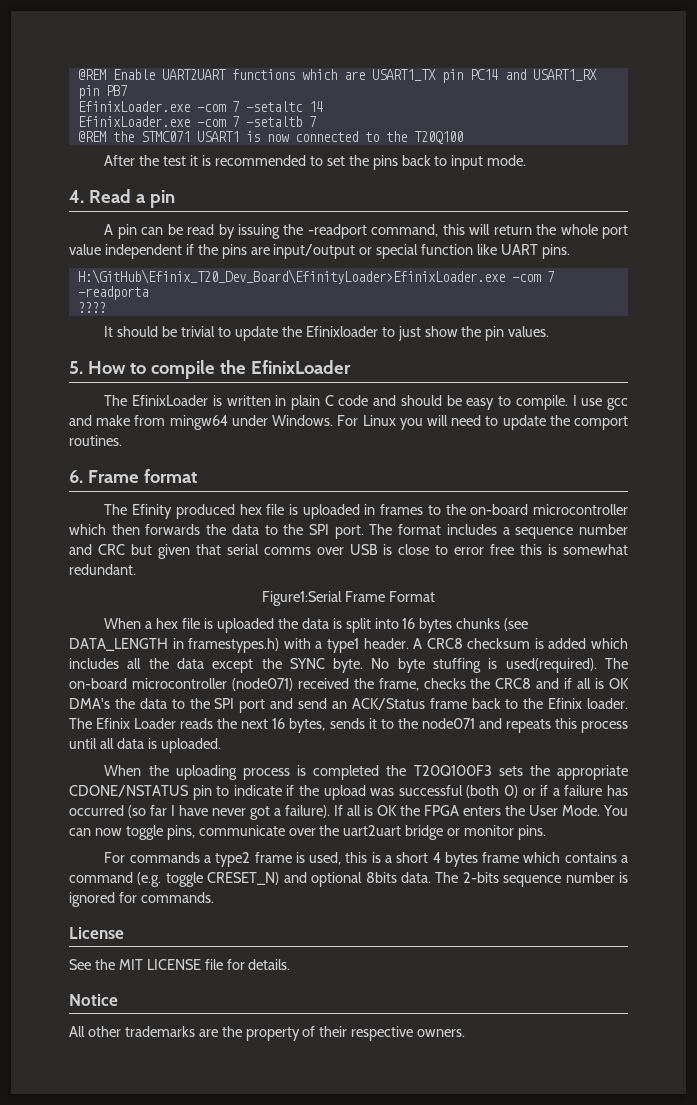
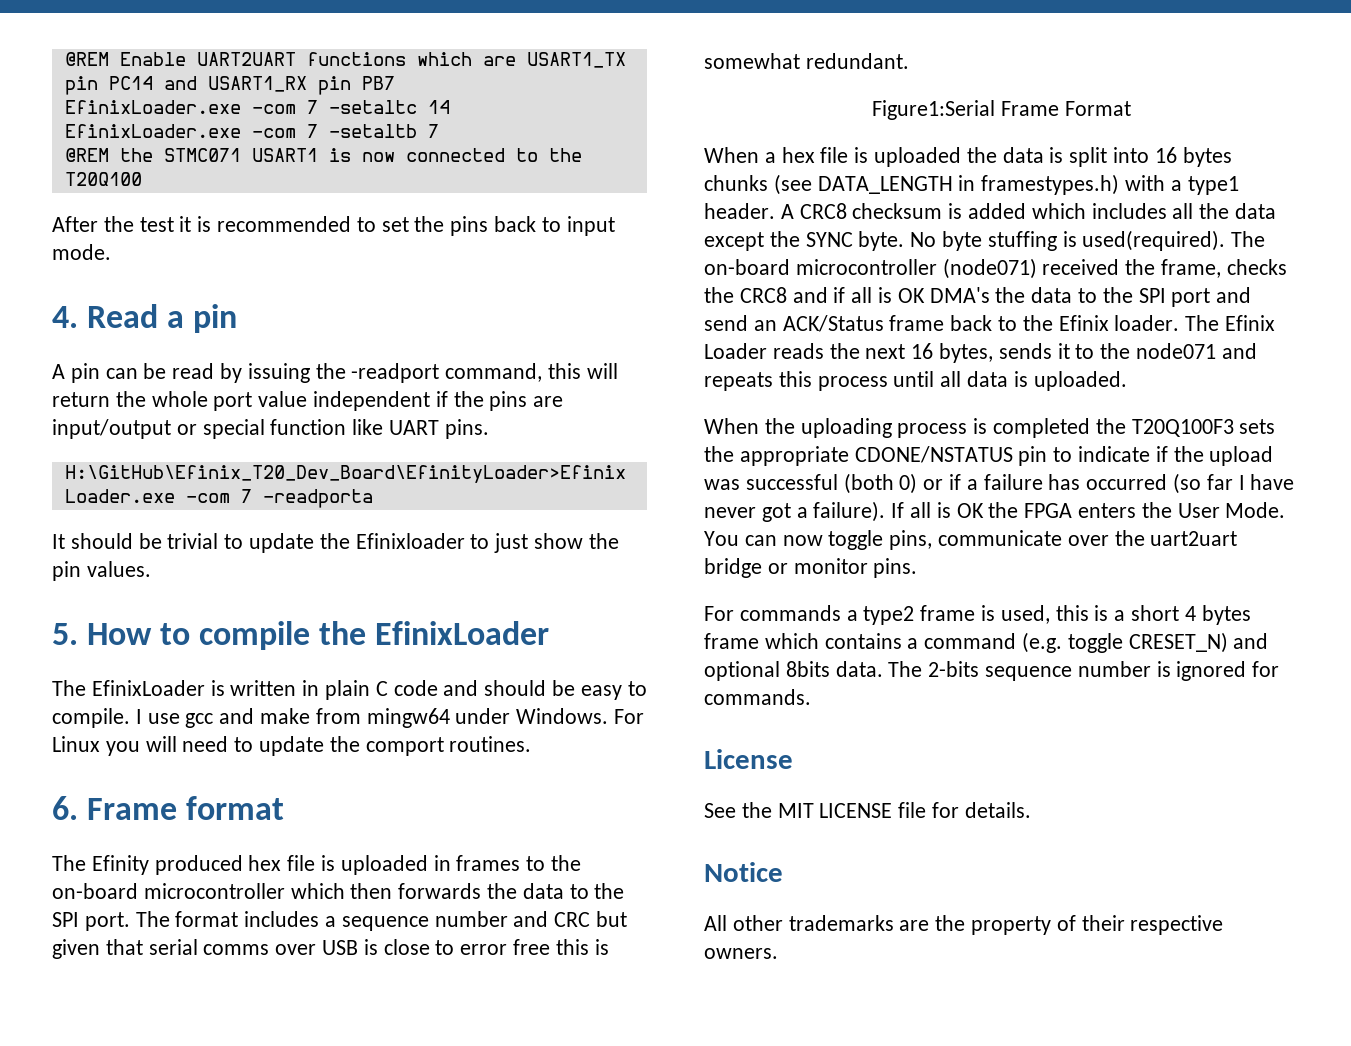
- ????

